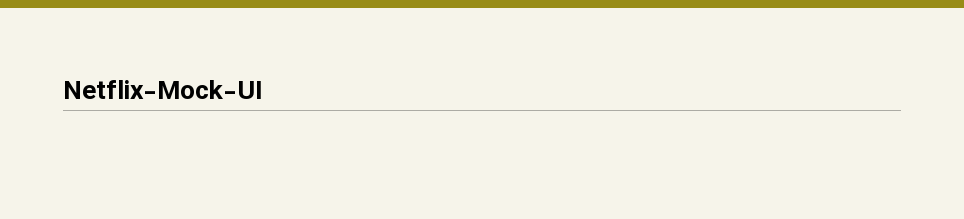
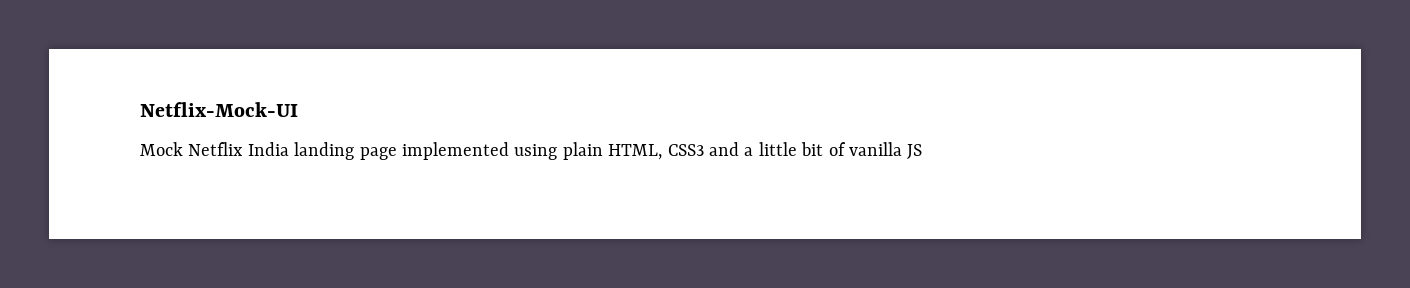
+ Mock Netflix India landing page implemented using plain HTML, CSS3 and a little bit of vanilla JS

